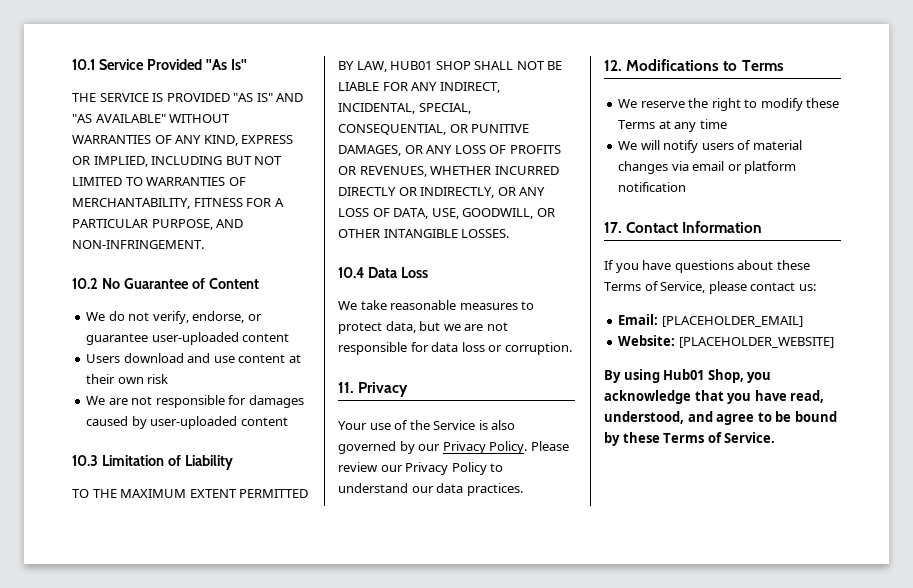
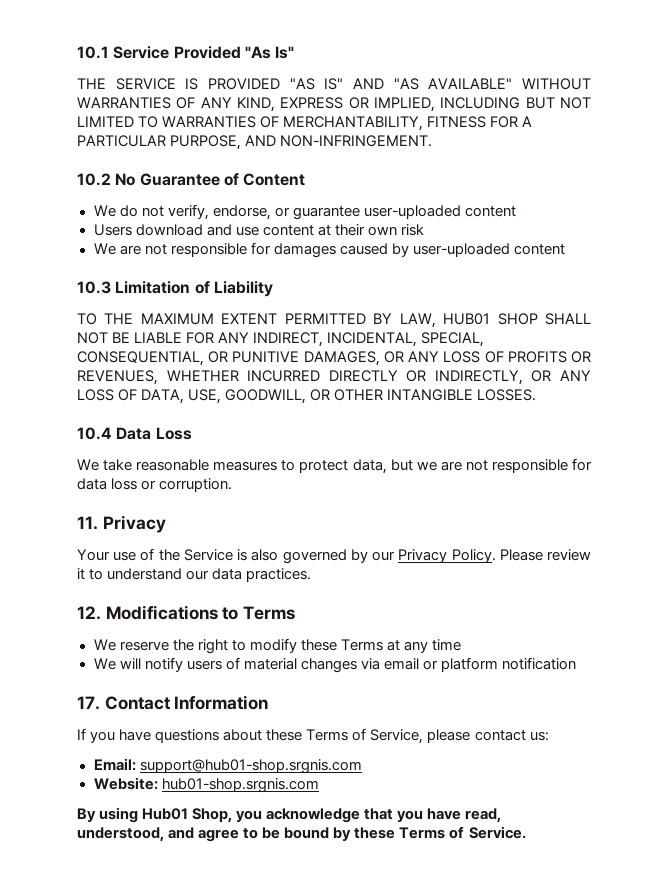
- Please review our Privacy Policy to understand our data practices.
+ Please review it to understand our data practices.
- Email: [PLACEHOLDER_EMAIL]
+ Email: support@hub01-shop.srgnis.com
- Website: [PLACEHOLDER_WEBSITE]
+ Website: hub01-shop.srgnis.com

